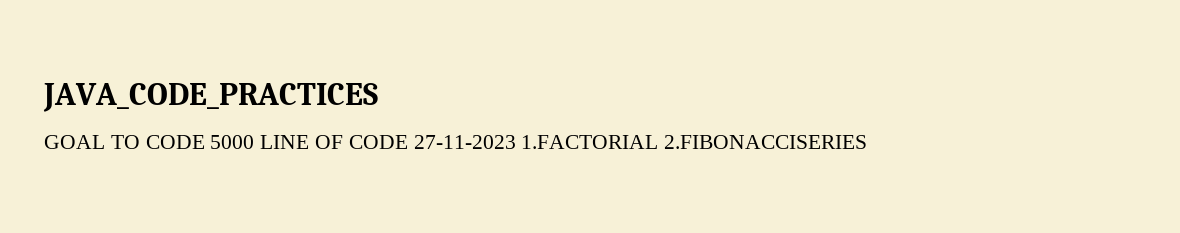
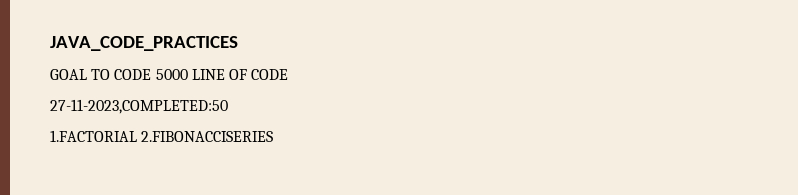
- GOAL TO CODE 5000 LINE OF CODE 27-11-2023 1.FACTORIAL 2.FIBONACCISERIES
+ GOAL TO CODE 5000 LINE OF CODE
+ 27-11-2023,COMPLETED:50
+ 1.FACTORIAL 2.FIBONACCISERIES

